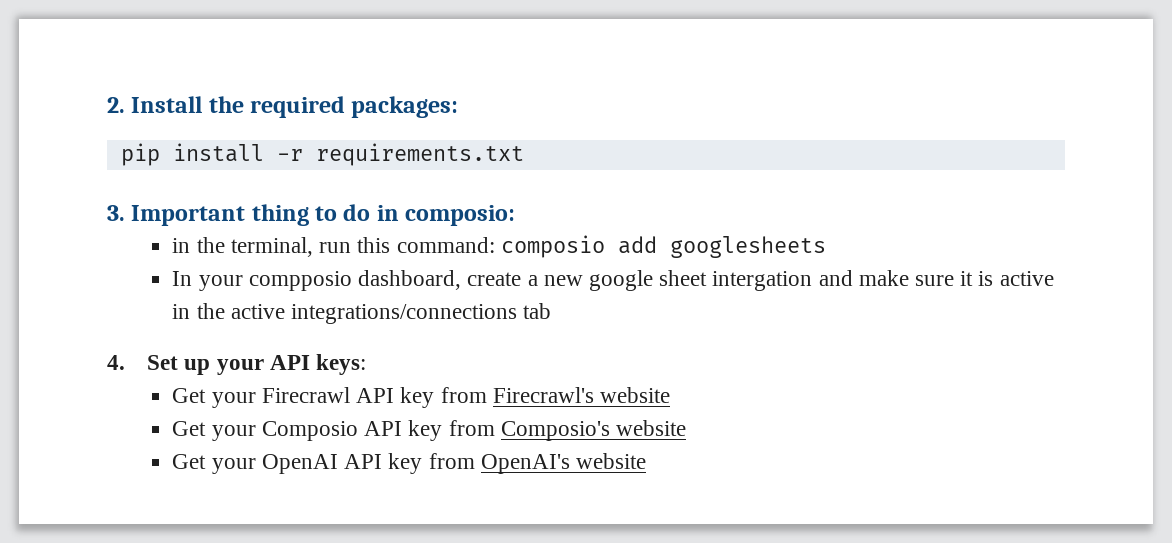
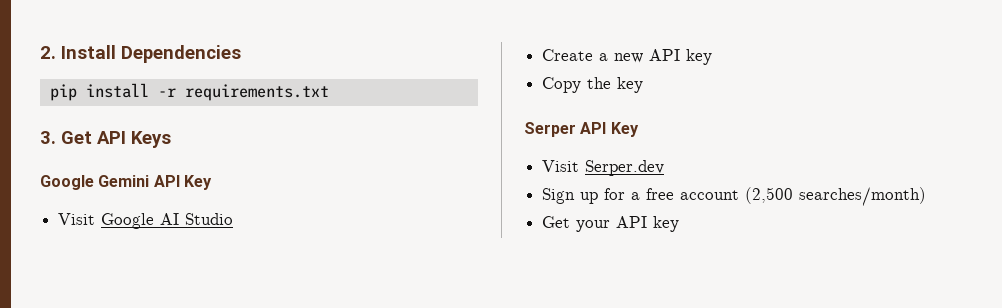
- 2. Install the required packages:
+ 2. Install Dependencies
- 3. Important thing to do in composio:
- in the terminal, run this command: composio add googlesheets
- In your compposio dashboard, create a new google sheet intergation and make sure it is active in the active integrations/connections tab
- 4. Set up your API keys:
- Get your Firecrawl API key from Firecrawl's website
- Get your Composio API key from Composio's website
- Get your OpenAI API key from OpenAI's website
+ 3. Get API Keys
+ Google Gemini API Key
+ Visit Google AI Studio
+ Create a new API key
+ Copy the key
+ Serper API Key
+ Visit Serper.dev
+ Sign up for a free account (2,500 searches/month)
+ Get your API key

